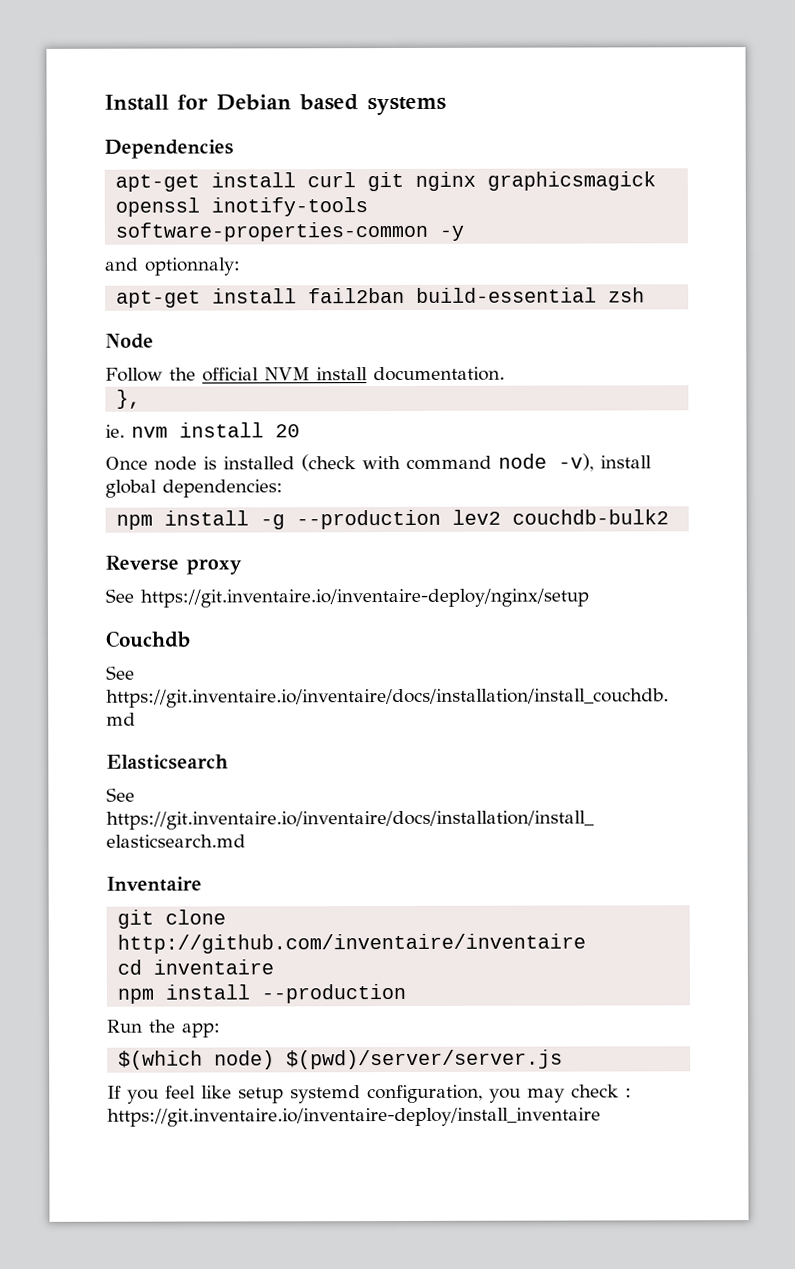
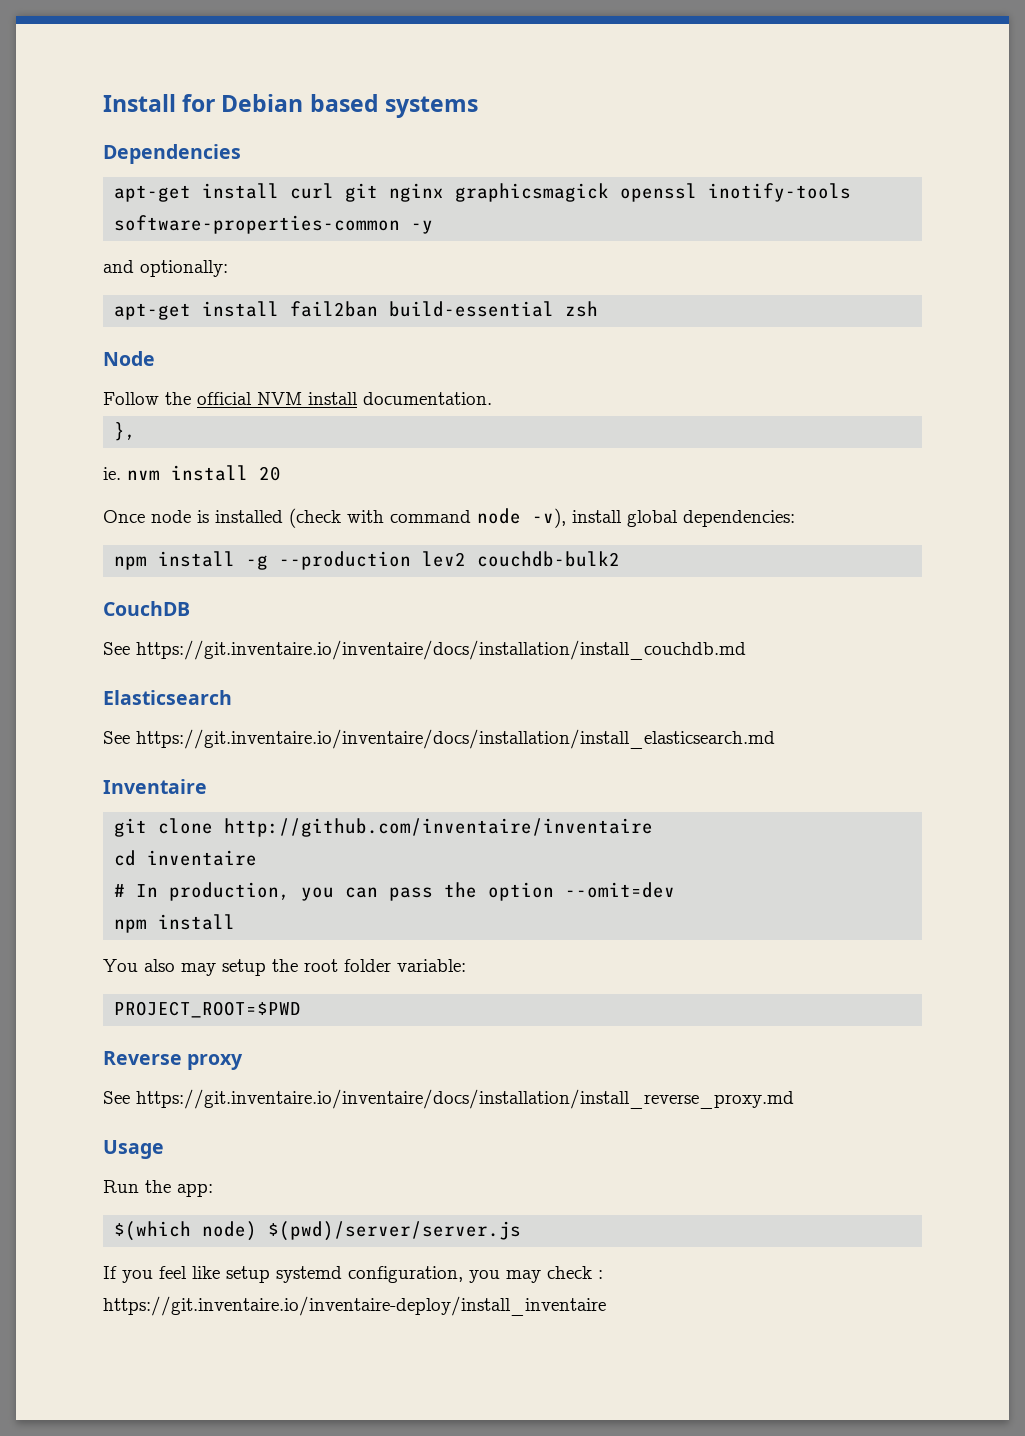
- and optionnaly:
+ and optionally:
- Reverse proxy
- See https://git.inventaire.io/inventaire-deploy/nginx/setup
- Couchdb
+ CouchDB
- npm install --production
+ # In production, you can pass the option --omit=dev
+ npm install
+ You also may setup the root folder variable:
+ PROJECT_ROOT=$PWD
+ Reverse proxy
+ See https://git.inventaire.io/inventaire/docs/installation/install_reverse_proxy.md
+ Usage

